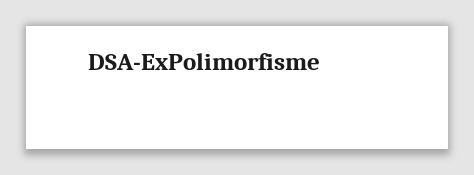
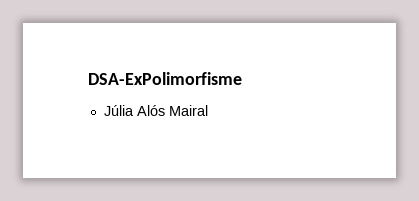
+ Júlia Alós Mairal

